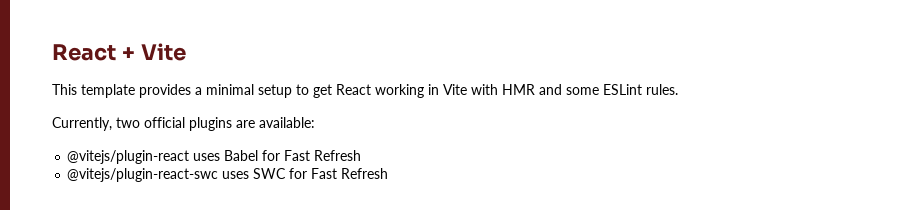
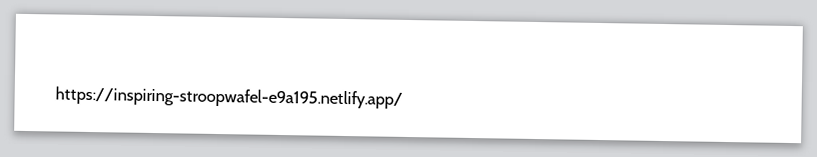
- React + Vite
- This template provides a minimal setup to get React working in Vite with HMR and some ESLint rules.
- Currently, two official plugins are available:
- @vitejs/plugin-react uses Babel for Fast Refresh
- @vitejs/plugin-react-swc uses SWC for Fast Refresh
+ https://inspiring-stroopwafel-e9a195.netlify.app/

